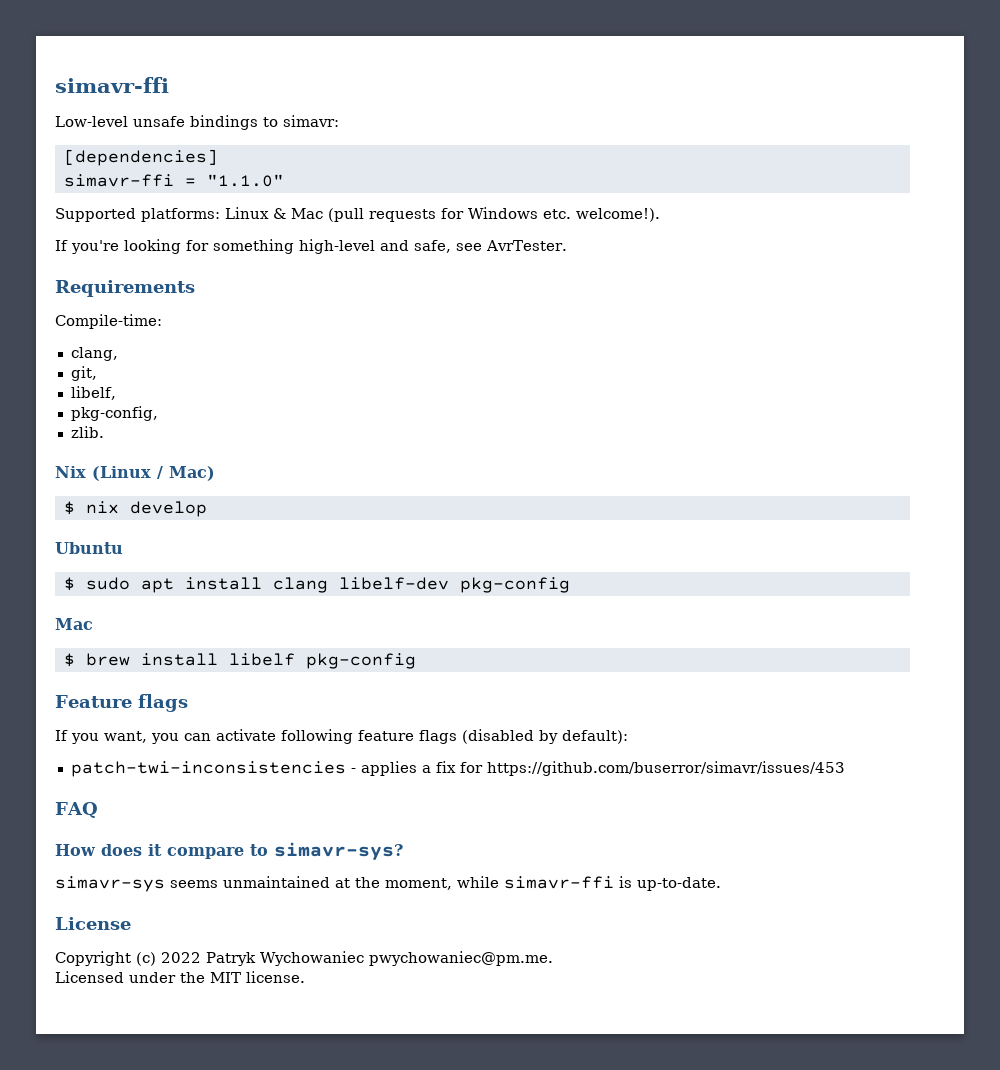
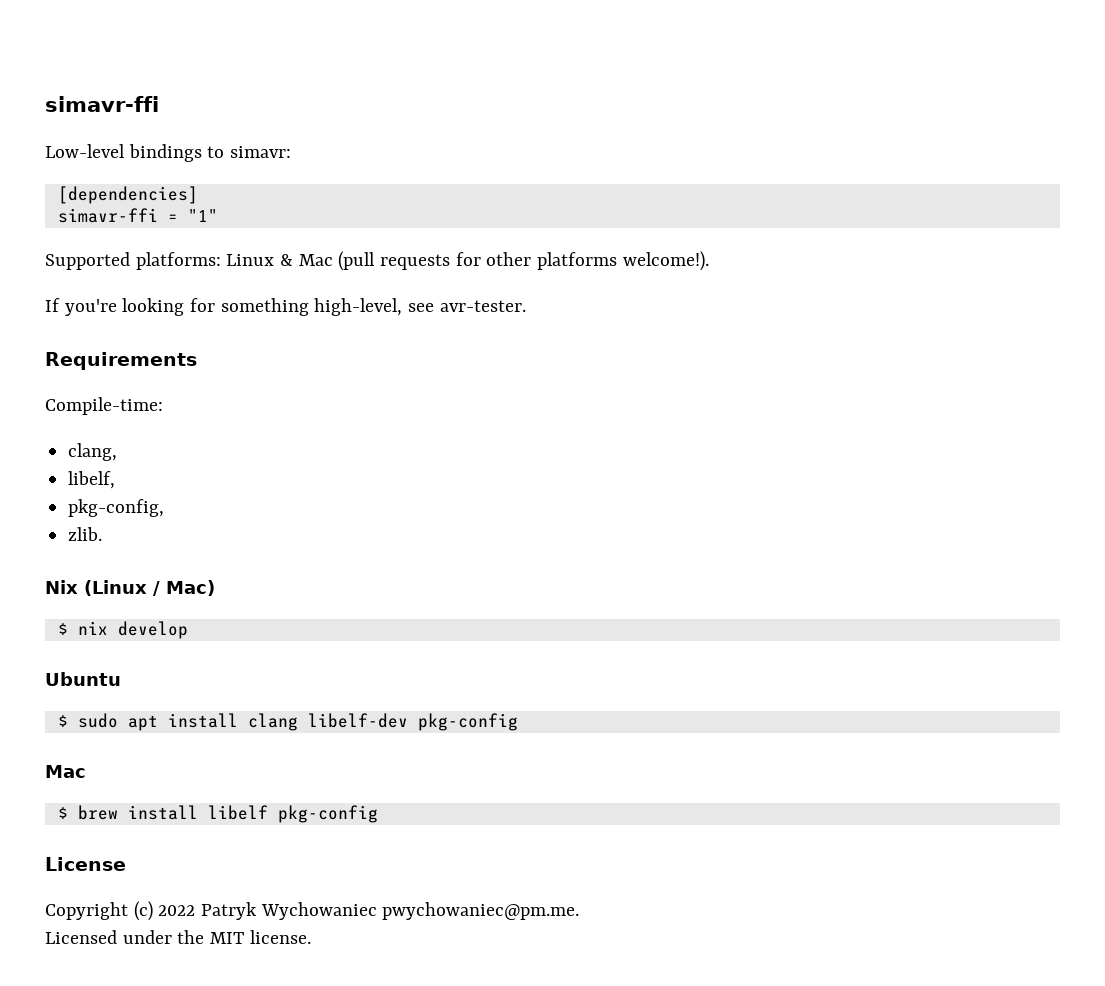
- Low-level unsafe bindings to simavr:
+ Low-level bindings to simavr:
- simavr-ffi = "1.1.0"
+ simavr-ffi = "1"
- Supported platforms: Linux & Mac (pull requests for Windows etc. welcome!).
+ Supported platforms: Linux & Mac (pull requests for other platforms welcome!).
- If you're looking for something high-level and safe, see AvrTester.
+ If you're looking for something high-level, see avr-tester.
- git,
- Feature flags
- If you want, you can activate following feature flags (disabled by default):
- patch-twi-inconsistencies - applies a fix for https://github.com/buserror/simavr/issues/453
- FAQ
- How does it compare to simavr-sys?
- simavr-sys seems unmaintained at the moment, while simavr-ffi is up-to-date.

